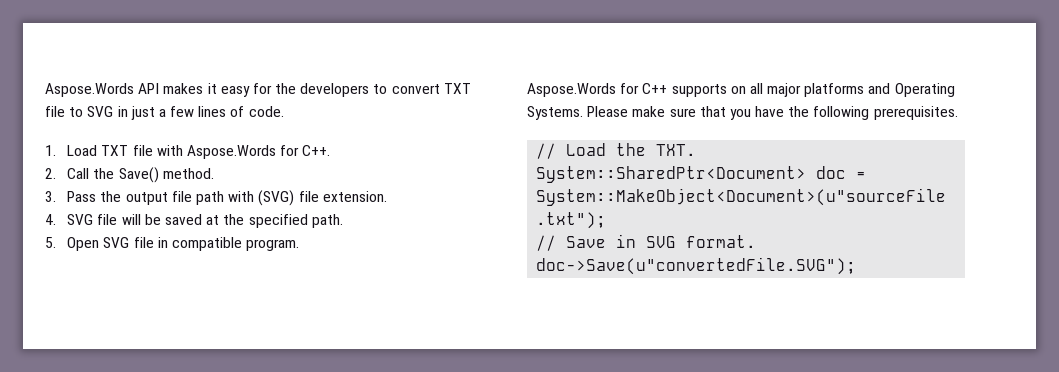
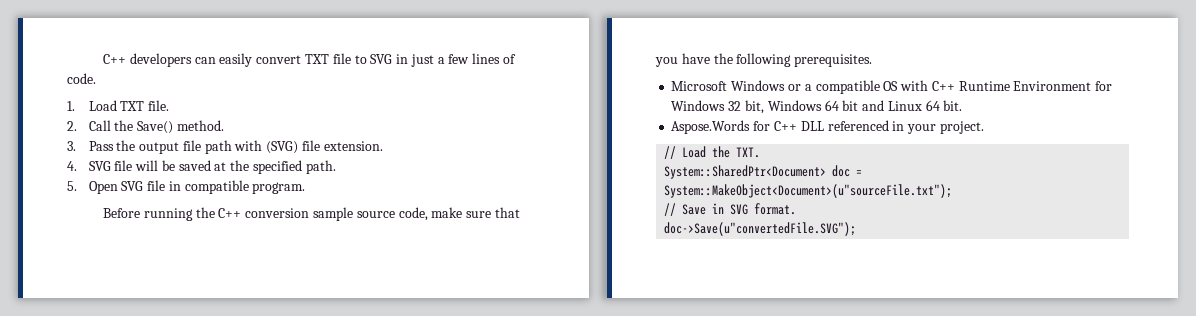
- Aspose.Words API makes it easy for the developers to convert TXT file to SVG in just a few lines of code.
+ C++ developers can easily convert TXT file to SVG in just a few lines of code.
- 1. Load TXT file with Aspose.Words for C++.
+ 1. Load TXT file.
- Aspose.Words for C++ supports on all major platforms and Operating Systems. Please make sure that you have the following prerequisites.
+ Before running the C++ conversion sample source code, make sure that you have the following prerequisites.
+ Microsoft Windows or a compatible OS with C++ Runtime Environment for Windows 32 bit, Windows 64 bit and Linux 64 bit.
+ Aspose.Words for C++ DLL referenced in your project.

